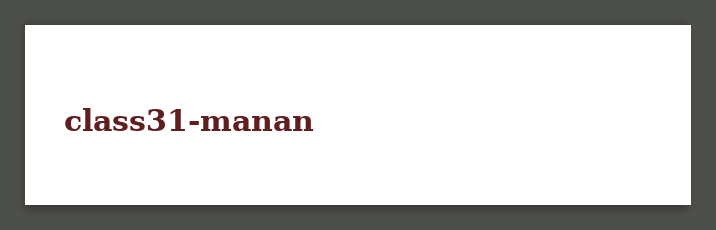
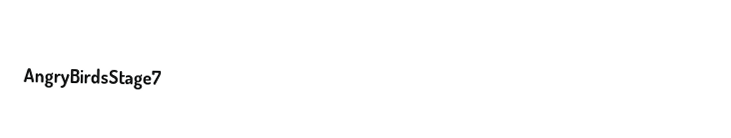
- class31-manan
+ AngryBirdsStage7

